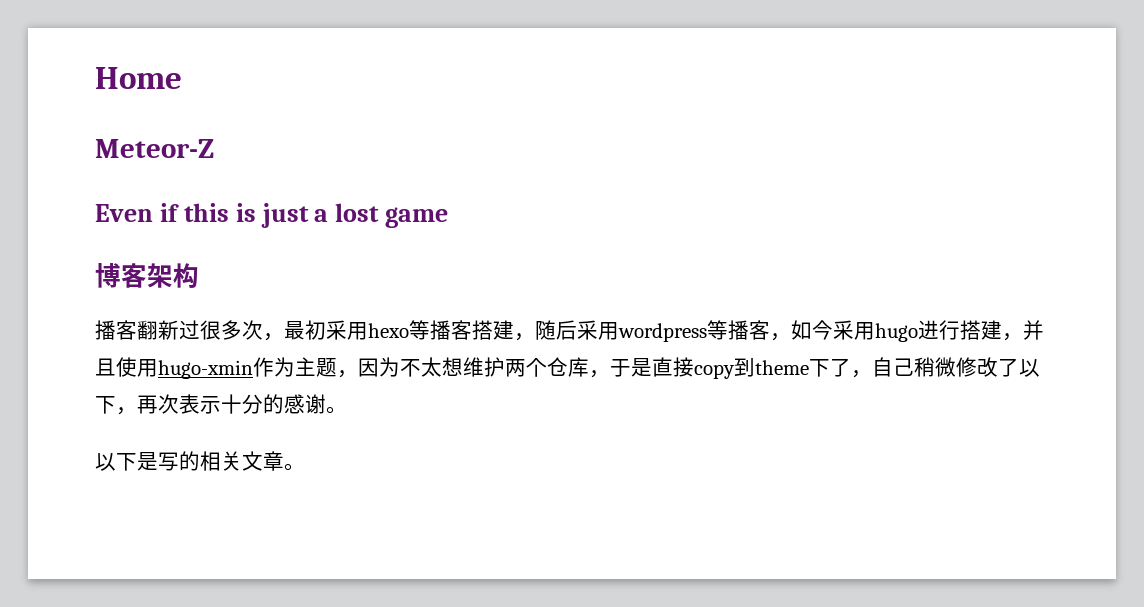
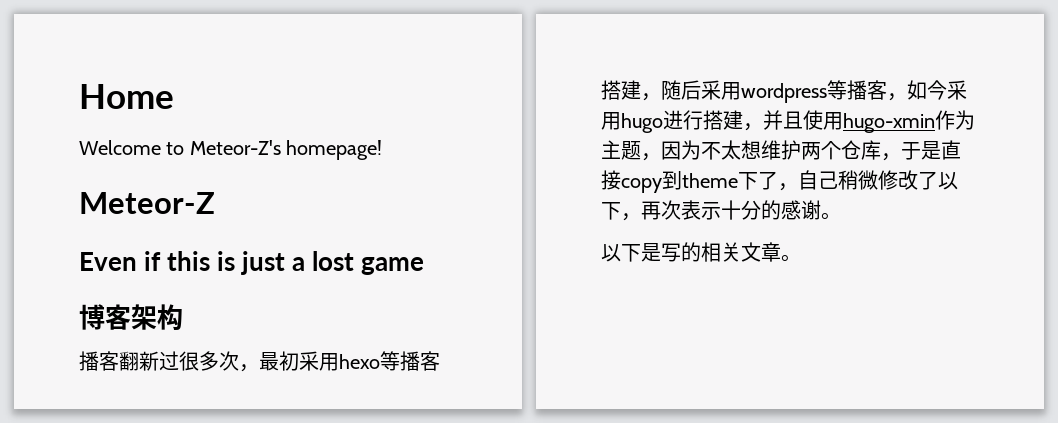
+ Welcome to Meteor-Z's homepage!

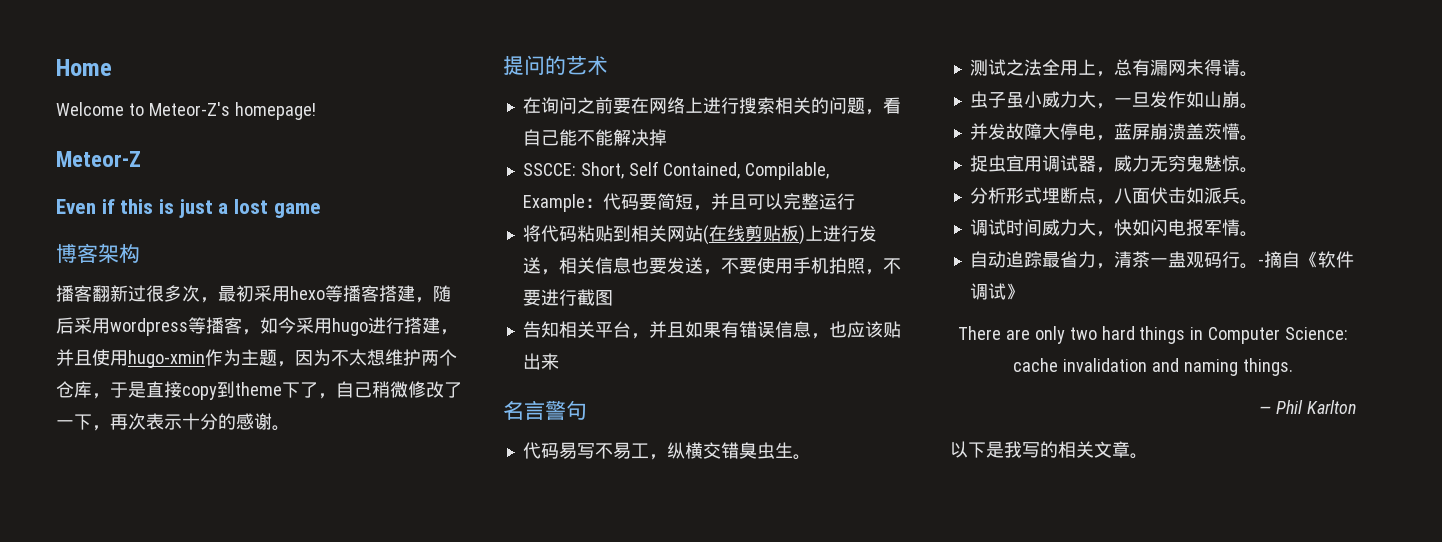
- 播客翻新过很多次，最初采用hexo等播客搭建，随后采用wordpress等播客，如今采用hugo进行搭建，并且使用hugo-xmin作为主题，因为不太想维护两个仓库，于是直接copy到theme下了，自己稍微修改了以下，再次表示十分的感谢。
+ 播客翻新过很多次，最初采用hexo等播客搭建，随后采用wordpress等播客，如今采用hugo进行搭建，并且使用hugo-xmin作为主题，因为不太想维护两个仓库，于是直接copy到theme下了，自己稍微修改了一下，再次表示十分的感谢。
+ 提问的艺术
+ 在询问之前要在网络上进行搜索相关的问题，看自己能不能解决掉
+ SSCCE: Short, Self Contained, Compilable, Example：代码要简短，并且可以完整运行
+ 将代码粘贴到相关网站(在线剪贴板)上进行发送，相关信息也要发送，不要使用手机拍照，不要进行截图
+ 告知相关平台，并且如果有错误信息，也应该贴出来
+ 名言警句
+ 代码易写不易工，纵横交错臭虫生。
+ 测试之法全用上，总有漏网未得请。
+ 虫子虽小威力大，一旦发作如山崩。
+ 并发故障大停电，蓝屏崩溃盖茨懵。
+ 捉虫宜用调试器，威力无穷鬼魅惊。
+ 分析形式埋断点，八面伏击如派兵。
+ 调试时间威力大，快如闪电报军情。
+ 自动追踪最省力，清茶一蛊观码行。-摘自《软件调试》
+ There are only two hard things in Computer Science: cache invalidation and naming things.
+ — Phil Karlton
- 以下是写的相关文章。
+ 以下是我写的相关文章。

